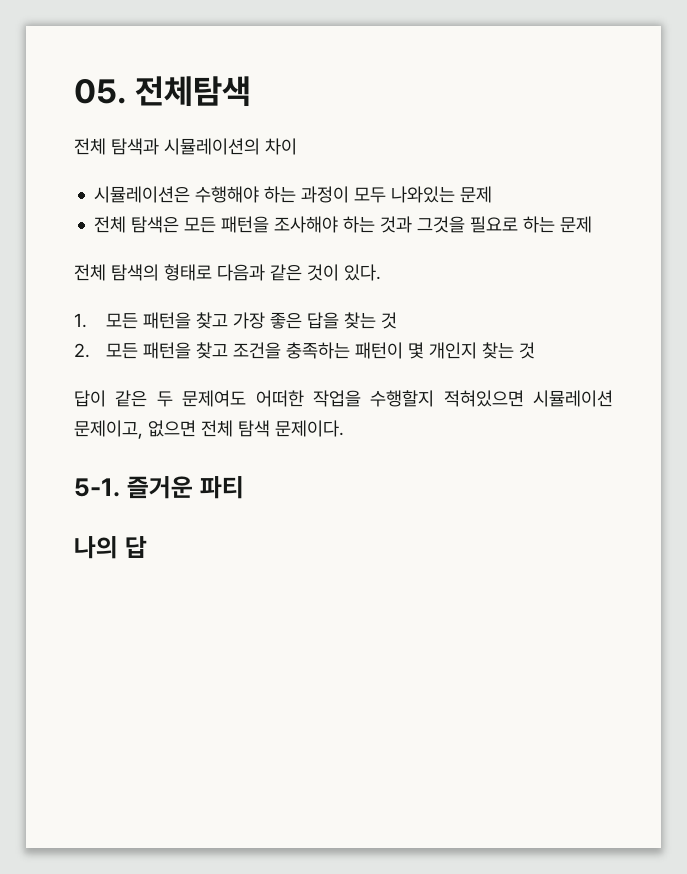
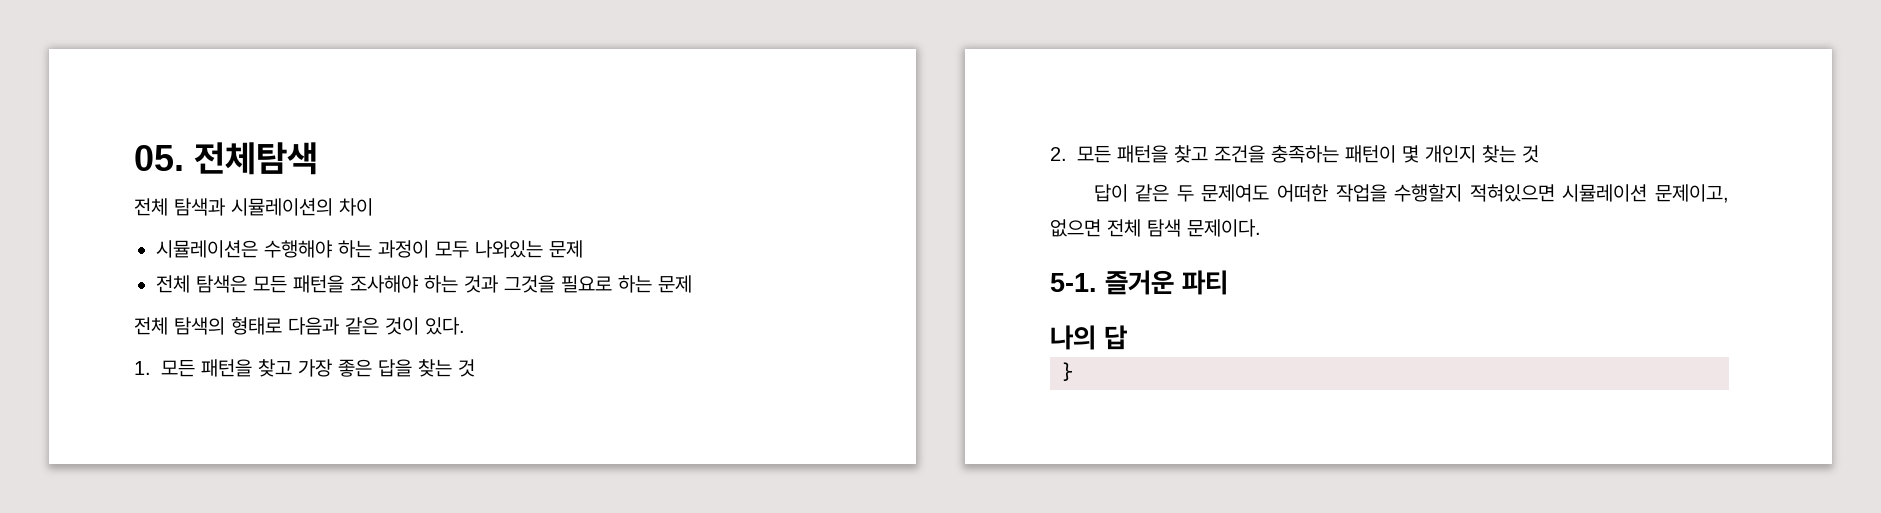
+ }

